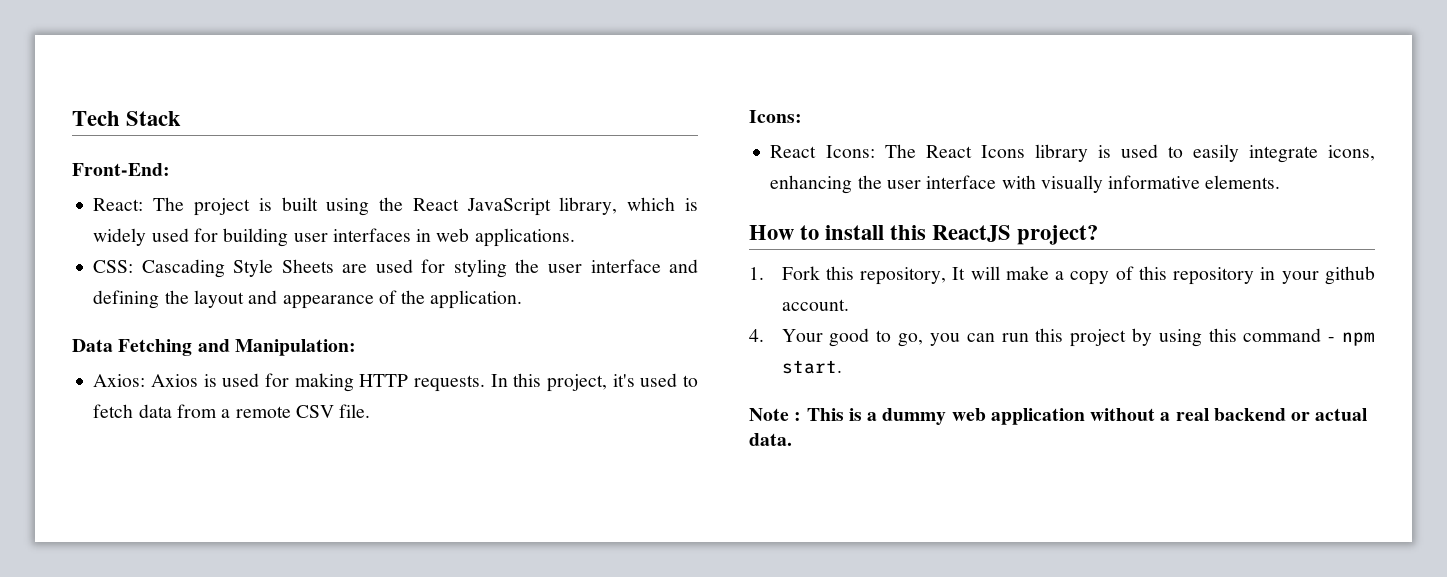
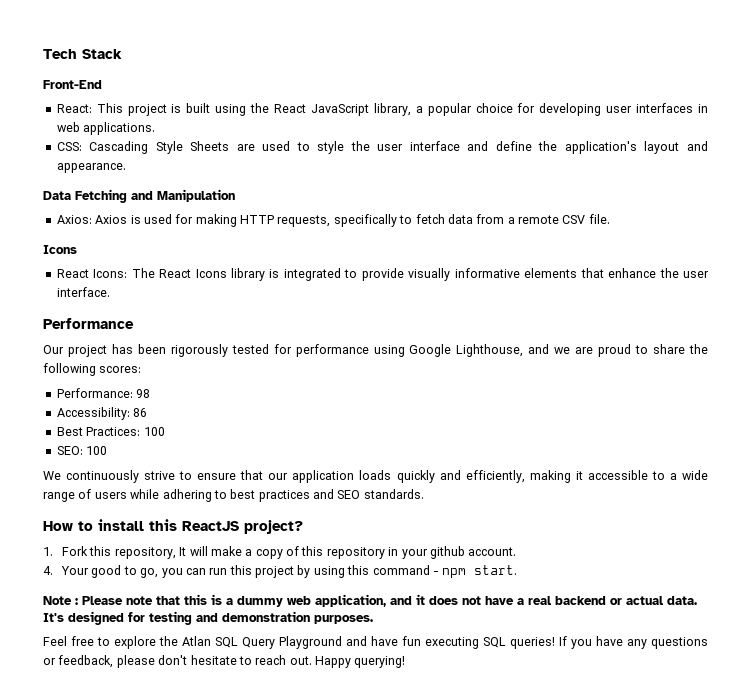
- Front-End:
+ Front-End
- React: The project is built using the React JavaScript library, which is widely used for building user interfaces in web applications.
+ React: This project is built using the React JavaScript library, a popular choice for developing user interfaces in web applications.
- CSS: Cascading Style Sheets are used for styling the user interface and defining the layout and appearance of the application.
+ CSS: Cascading Style Sheets are used to style the user interface and define the application's layout and appearance.
- Data Fetching and Manipulation:
+ Data Fetching and Manipulation
- Axios: Axios is used for making HTTP requests. In this project, it's used to fetch data from a remote CSV file.
- Icons:
+ Axios: Axios is used for making HTTP requests, specifically to fetch data from a remote CSV file.
+ Icons
- React Icons: The React Icons library is used to easily integrate icons, enhancing the user interface with visually informative elements.
+ React Icons: The React Icons library is integrated to provide visually informative elements that enhance the user interface.
+ Performance
+ Our project has been rigorously tested for performance using Google Lighthouse, and we are proud to share the following scores:
+ Performance: 98
+ Accessibility: 86
+ Best Practices: 100
+ SEO: 100
+ We continuously strive to ensure that our application loads quickly and efficiently, making it accessible to a wide range of users while adhering to best practices and SEO standards.
- Note : This is a dummy web application without a real backend or actual data.
+ Note : Please note that this is a dummy web application, and it does not have a real backend or actual data.
+ It's designed for testing and demonstration purposes.
+ Feel free to explore the Atlan SQL Query Playground and have fun executing SQL queries! If you have any questions or feedback, please don't hesitate to reach out. Happy querying!

